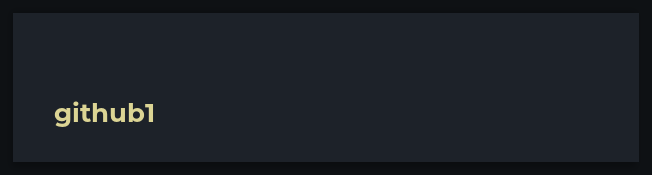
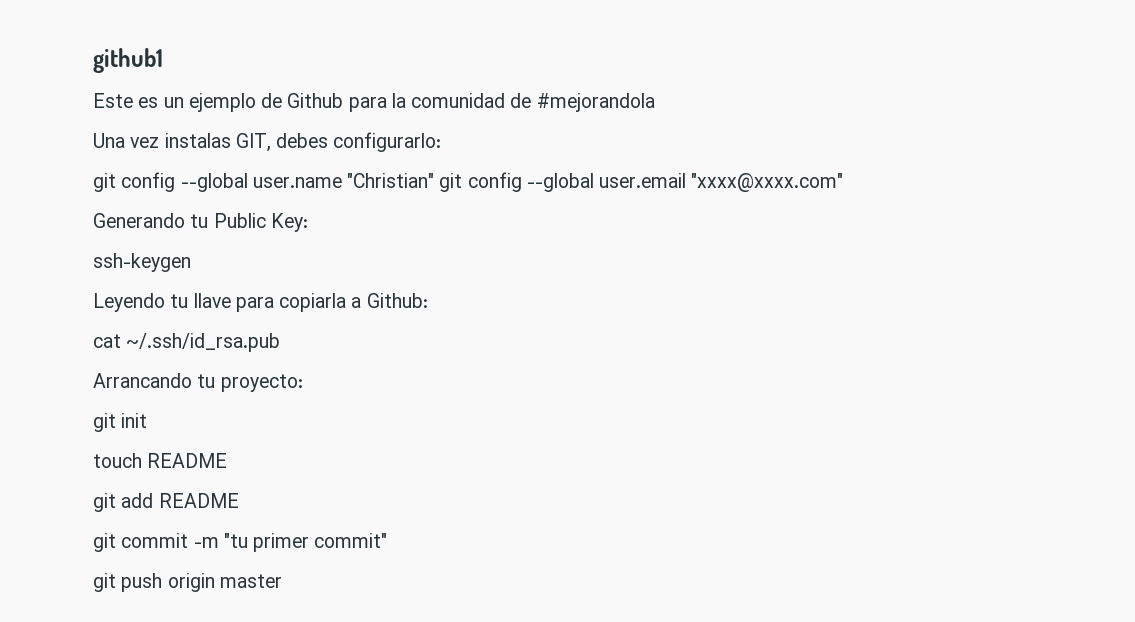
+ Este es un ejemplo de Github para la comunidad de #mejorandola
+ Una vez instalas GIT, debes configurarlo:
+ git config --global user.name "Christian" git config --global user.email "xxxx@xxxx.com"
+ Generando tu Public Key:
+ ssh-keygen
+ Leyendo tu llave para copiarla a Github:
+ cat ~/.ssh/id_rsa.pub
+ Arrancando tu proyecto:
+ git init
+ touch README
+ git add README
+ git commit -m "tu primer commit"
+ git push origin master

